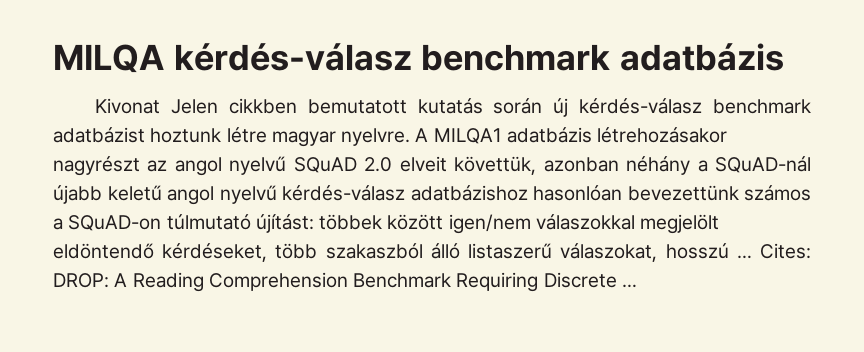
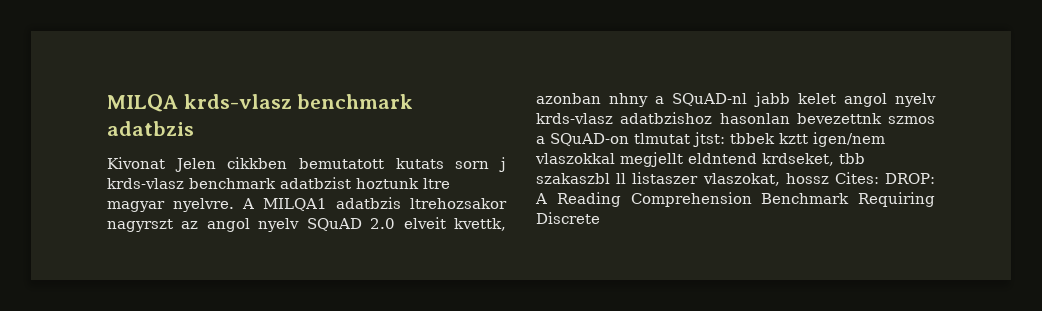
- MILQA kérdés-válasz benchmark adatbázis
+ MILQA krds-vlasz benchmark adatbzis
- Kivonat Jelen cikkben bemutatott kutatás során új kérdés-válasz benchmark adatbázist hoztunk létre magyar nyelvre.
+ Kivonat Jelen cikkben bemutatott kutats sorn j krds-vlasz benchmark adatbzist hoztunk ltre magyar nyelvre.
- A MILQA1 adatbázis létrehozásakor nagyrészt az angol nyelvű SQuAD 2.0 elveit követtük, azonban néhány a SQuAD-nál újabb keletű angol nyelvű kérdés-válasz adatbázishoz hasonlóan bevezettünk számos a SQuAD-on túlmutató újítást: többek között igen/nem válaszokkal megjelölt eldöntendő kérdéseket, több szakaszból álló listaszerű válaszokat, hosszú … Cites: DROP: A Reading Comprehension Benchmark Requiring Discrete …
+ A MILQA1 adatbzis ltrehozsakor nagyrszt az angol nyelv SQuAD 2.0 elveit kvettk, azonban nhny a SQuAD-nl jabb kelet angol nyelv krds-vlasz adatbzishoz hasonlan bevezettnk szmos a SQuAD-on tlmutat jtst: tbbek kztt igen/nem vlaszokkal megjellt eldntend krdseket, tbb szakaszbl ll listaszer vlaszokat, hossz Cites: DROP: A Reading Comprehension Benchmark Requiring Discrete

